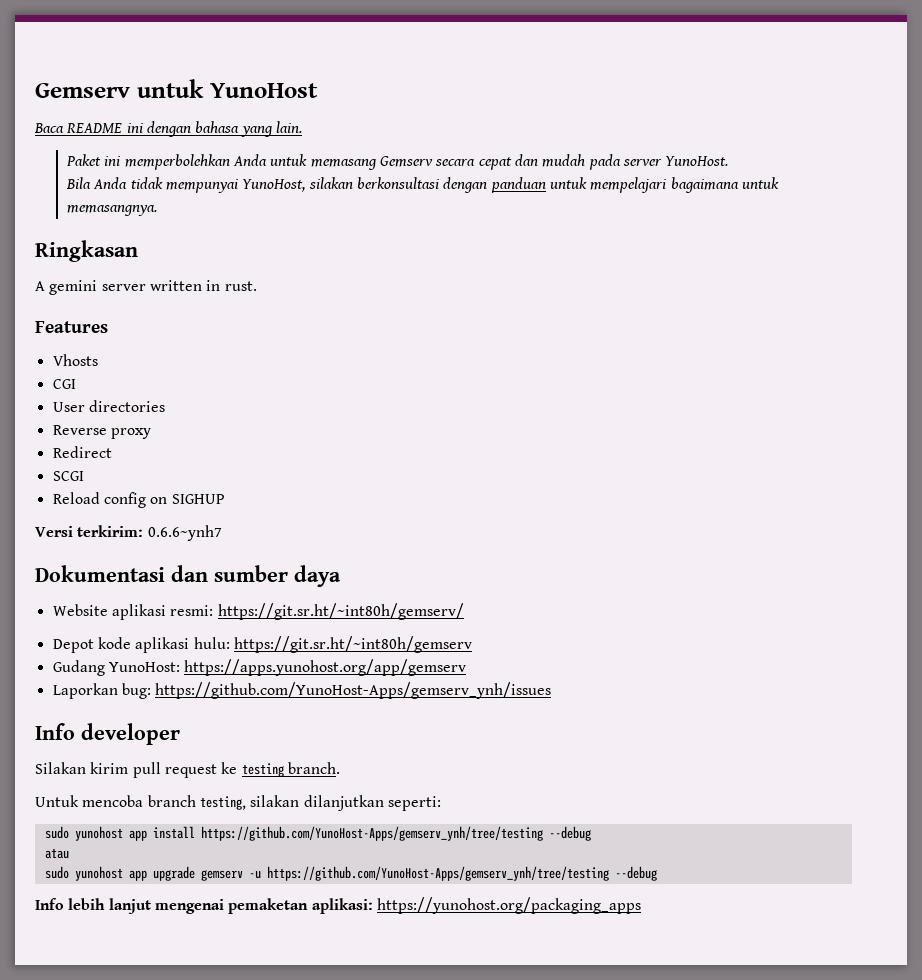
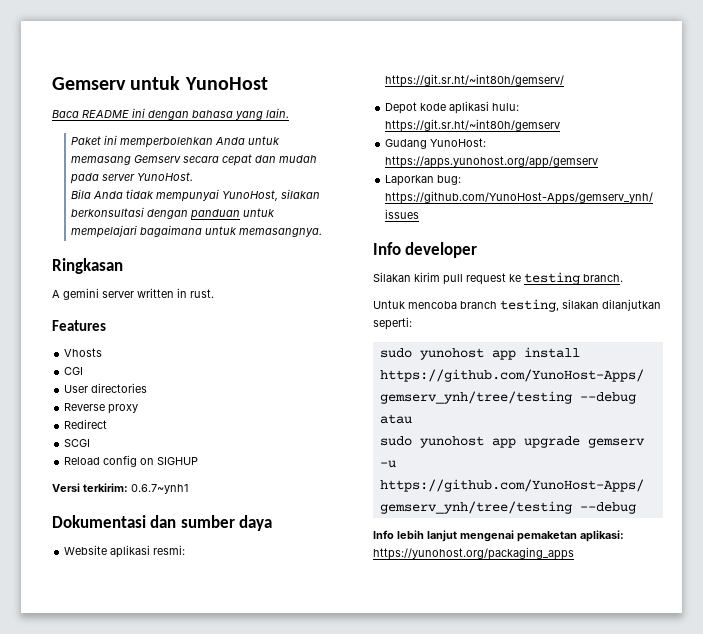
- Versi terkirim: 0.6.6~ynh7
+ Versi terkirim: 0.6.7~ynh1

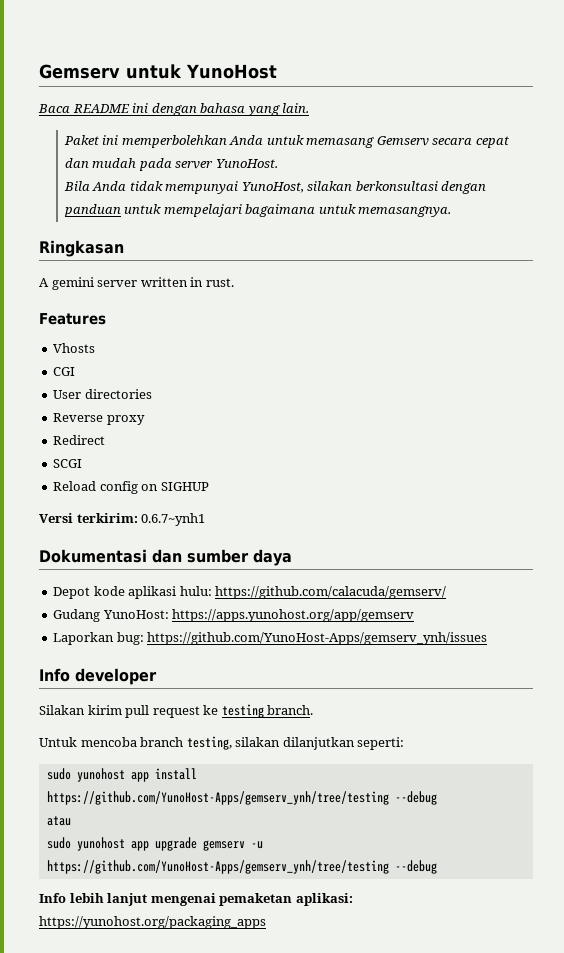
- Website aplikasi resmi: https://git.sr.ht/~int80h/gemserv/
- Depot kode aplikasi hulu: https://git.sr.ht/~int80h/gemserv
+ Depot kode aplikasi hulu: https://github.com/calacuda/gemserv/

